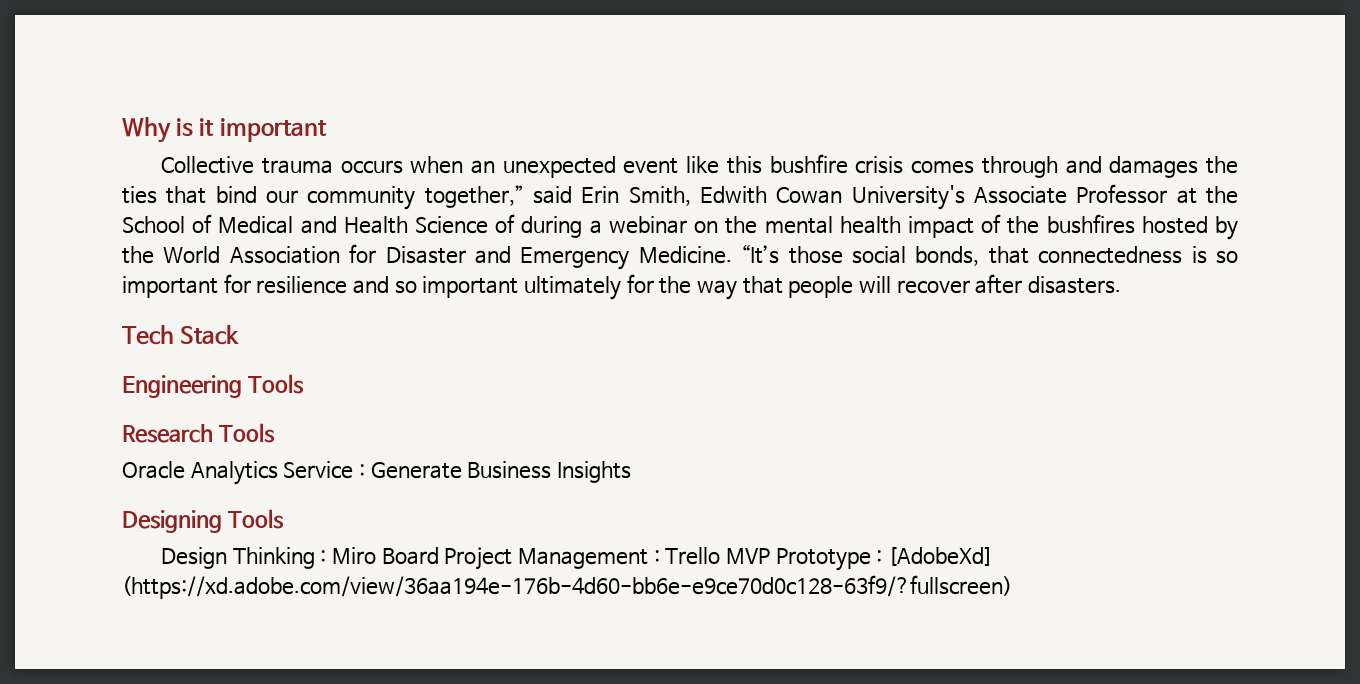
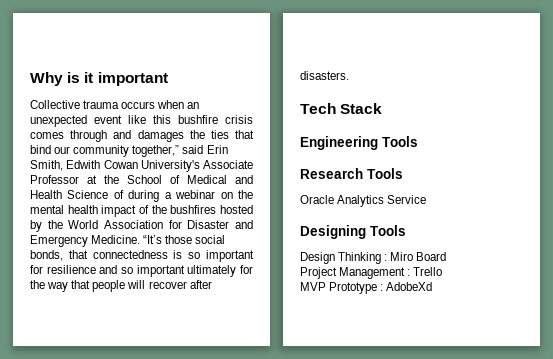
- Oracle Analytics Service : Generate Business Insights
+ Oracle Analytics Service
- Design Thinking : Miro Board Project Management : Trello MVP Prototype : [AdobeXd] (https://xd.adobe.com/view/36aa194e-176b-4d60-bb6e-e9ce70d0c128-63f9/?fullscreen)
+ Design Thinking : Miro Board
+ Project Management : Trello
+ MVP Prototype : AdobeXd

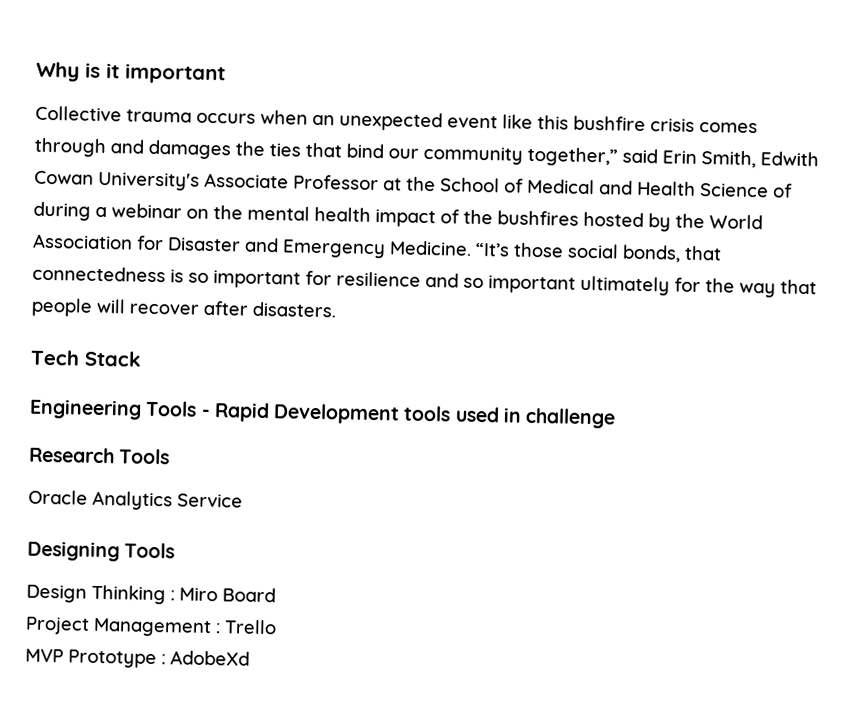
- Engineering Tools
+ Engineering Tools - Rapid Development tools used in challenge

